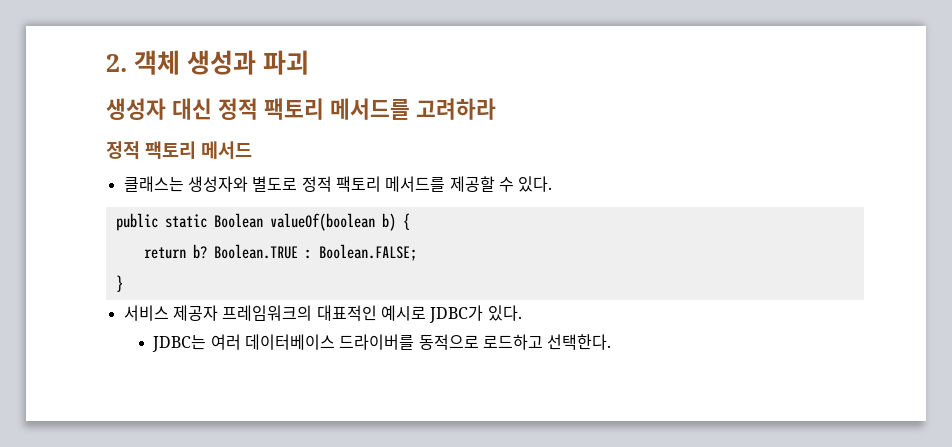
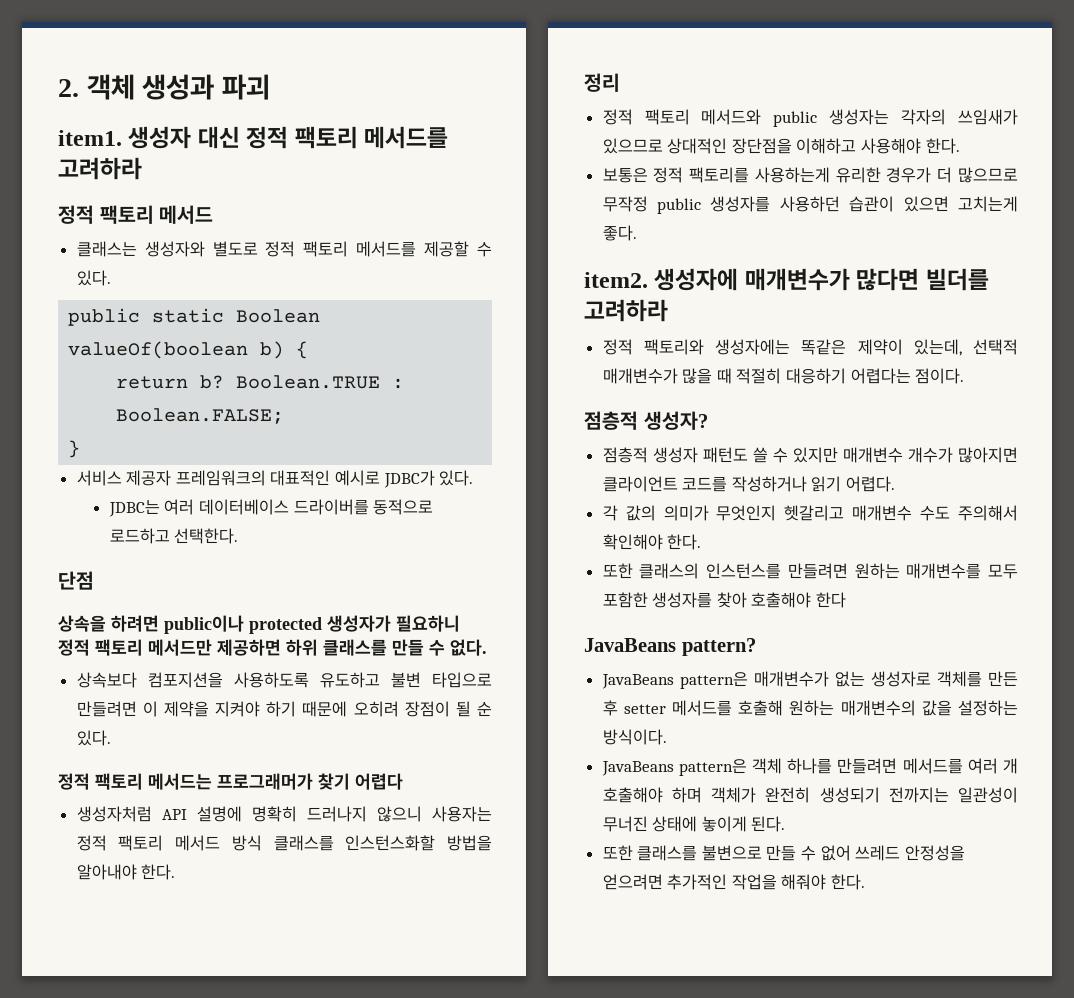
+ item1.
+ 단점
+ 상속을 하려면 public이나 protected 생성자가 필요하니 정적 팩토리 메서드만 제공하면 하위 클래스를 만들 수 없다.
+ 상속보다 컴포지션을 사용하도록 유도하고 불변 타입으로 만들려면 이 제약을 지켜야 하기 때문에 오히려 장점이 될 순 있다.
+ 정적 팩토리 메서드는 프로그래머가 찾기 어렵다
+ 생성자처럼 API 설명에 명확히 드러나지 않으니 사용자는 정적 팩토리 메서드 방식 클래스를 인스턴스화할 방법을 알아내야 한다.
+ 정리
+ 정적 팩토리 메서드와 public 생성자는 각자의 쓰임새가 있으므로 상대적인 장단점을 이해하고 사용해야 한다.
+ 보통은 정적 팩토리를 사용하는게 유리한 경우가 더 많으므로 무작정 public 생성자를 사용하던 습관이 있으면 고치는게 좋다.
+ item2. 생성자에 매개변수가 많다면 빌더를 고려하라
+ 정적 팩토리와 생성자에는 똑같은 제약이 있는데, 선택적 매개변수가 많을 때 적절히 대응하기 어렵다는 점이다.
+ 점층적 생성자?
+ 점층적 생성자 패턴도 쓸 수 있지만 매개변수 개수가 많아지면 클라이언트 코드를 작성하거나 읽기 어렵다.
+ 각 값의 의미가 무엇인지 헷갈리고 매개변수 수도 주의해서 확인해야 한다.
+ 또한 클래스의 인스턴스를 만들려면 원하는 매개변수를 모두 포함한 생성자를 찾아 호출해야 한다
+ JavaBeans pattern?
+ JavaBeans pattern은 매개변수가 없는 생성자로 객체를 만든 후 setter 메서드를 호출해 원하는 매개변수의 값을 설정하는 방식이다.
+ JavaBeans pattern은 객체 하나를 만들려면 메서드를 여러 개 호출해야 하며 객체가 완전히 생성되기 전까지는 일관성이 무너진 상태에 놓이게 된다.
+ 또한 클래스를 불변으로 만들 수 없어 쓰레드 안정성을 얻으려면 추가적인 작업을 해줘야 한다.

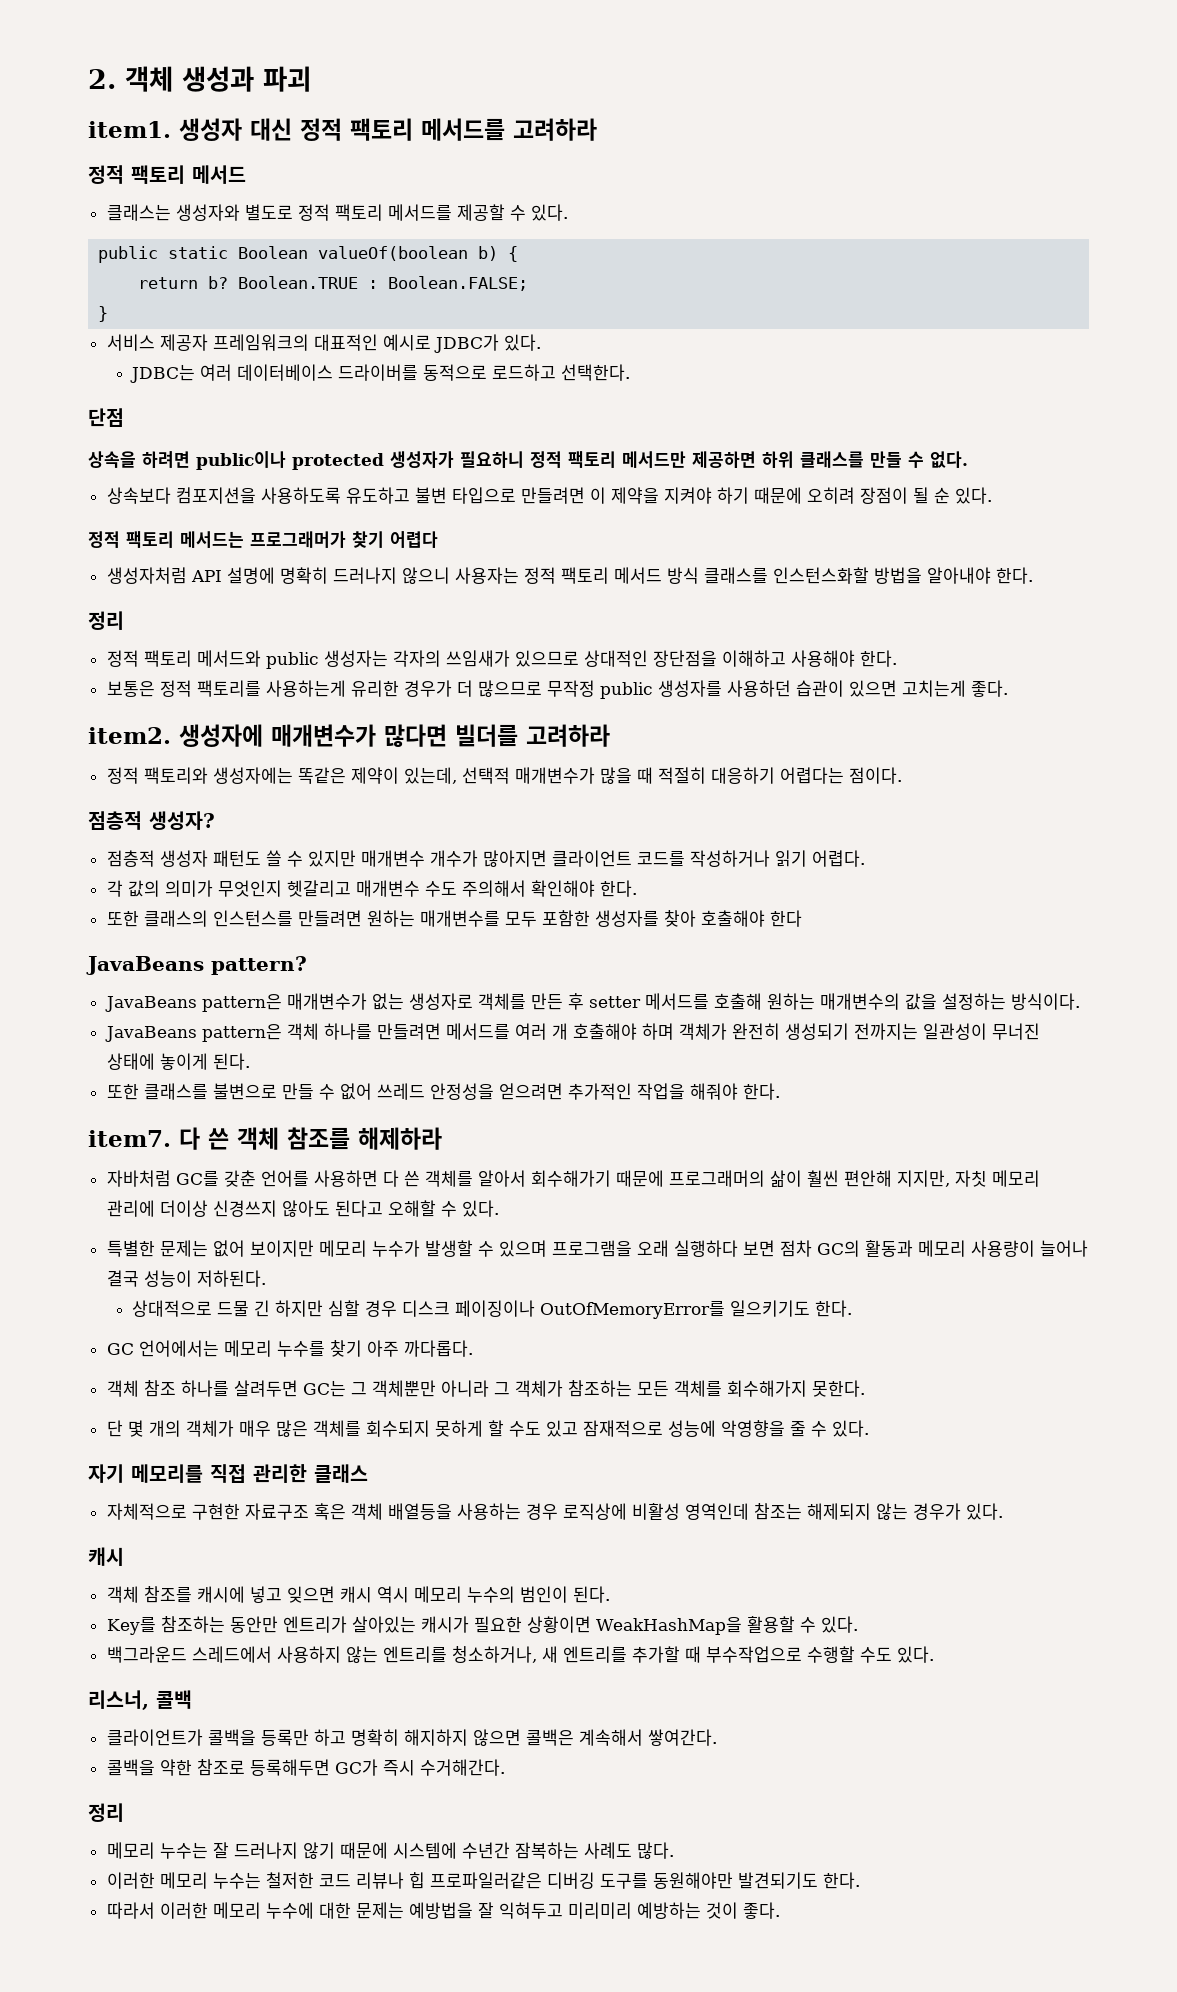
+ item7. 다 쓴 객체 참조를 해제하라
+ 자바처럼 GC를 갖춘 언어를 사용하면 다 쓴 객체를 알아서 회수해가기 때문에 프로그래머의 삶이 훨씬 편안해 지지만, 자칫 메모리 관리에 더이상 신경쓰지 않아도 된다고 오해할 수 있다.
+ 특별한 문제는 없어 보이지만 메모리 누수가 발생할 수 있으며 프로그램을 오래 실행하다 보면 점차 GC의 활동과 메모리 사용량이 늘어나 결국 성능이 저하된다.
+ 상대적으로 드물 긴 하지만 심할 경우 디스크 페이징이나 OutOfMemoryError를 일으키기도 한다.
+ GC 언어에서는 메모리 누수를 찾기 아주 까다롭다.
+ 객체 참조 하나를 살려두면 GC는 그 객체뿐만 아니라 그 객체가 참조하는 모든 객체를 회수해가지 못한다.
+ 단 몇 개의 객체가 매우 많은 객체를 회수되지 못하게 할 수도 있고 잠재적으로 성능에 악영향을 줄 수 있다.
+ 자기 메모리를 직접 관리한 클래스
+ 자체적으로 구현한 자료구조 혹은 객체 배열등을 사용하는 경우 로직상에 비활성 영역인데 참조는 해제되지 않는 경우가 있다.
+ 캐시
+ 객체 참조를 캐시에 넣고 잊으면 캐시 역시 메모리 누수의 범인이 된다.
+ Key를 참조하는 동안만 엔트리가 살아있는 캐시가 필요한 상황이면 WeakHashMap을 활용할 수 있다.
+ 백그라운드 스레드에서 사용하지 않는 엔트리를 청소하거나, 새 엔트리를 추가할 때 부수작업으로 수행할 수도 있다.
+ 리스너, 콜백
+ 클라이언트가 콜백을 등록만 하고 명확히 해지하지 않으면 콜백은 계속해서 쌓여간다.
+ 콜백을 약한 참조로 등록해두면 GC가 즉시 수거해간다.
+ 정리
+ 메모리 누수는 잘 드러나지 않기 때문에 시스템에 수년간 잠복하는 사례도 많다.
+ 이러한 메모리 누수는 철저한 코드 리뷰나 힙 프로파일러같은 디버깅 도구를 동원해야만 발견되기도 한다.
+ 따라서 이러한 메모리 누수에 대한 문제는 예방법을 잘 익혀두고 미리미리 예방하는 것이 좋다.

